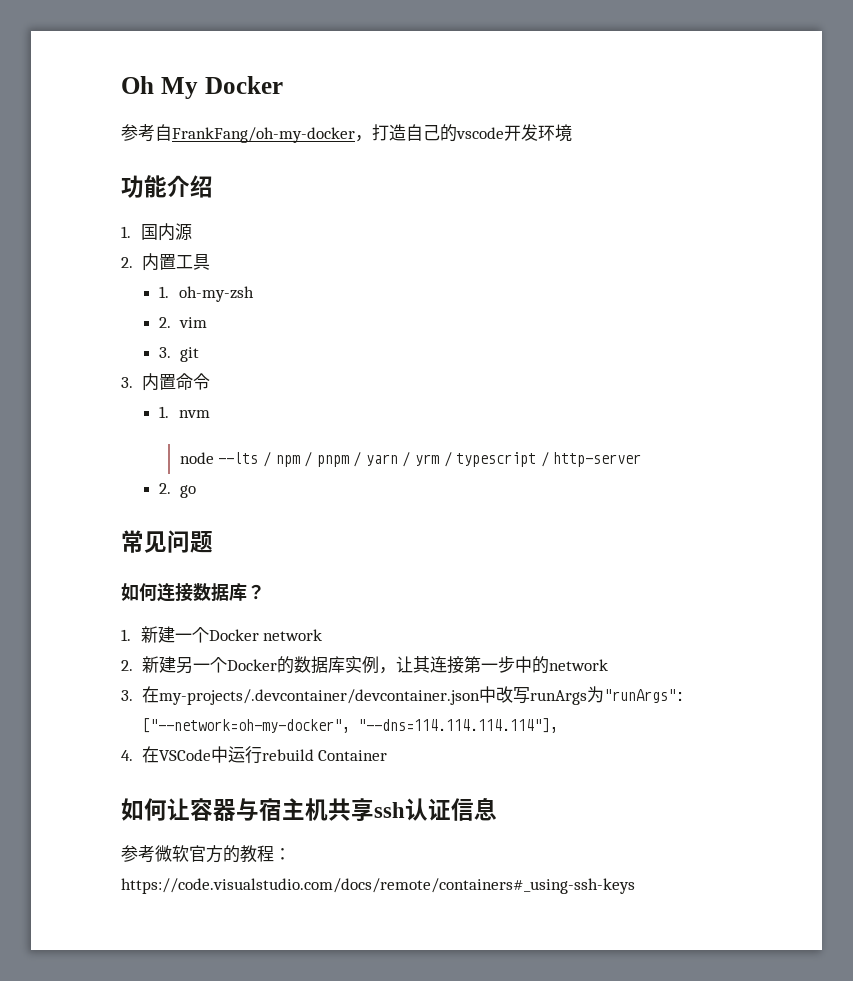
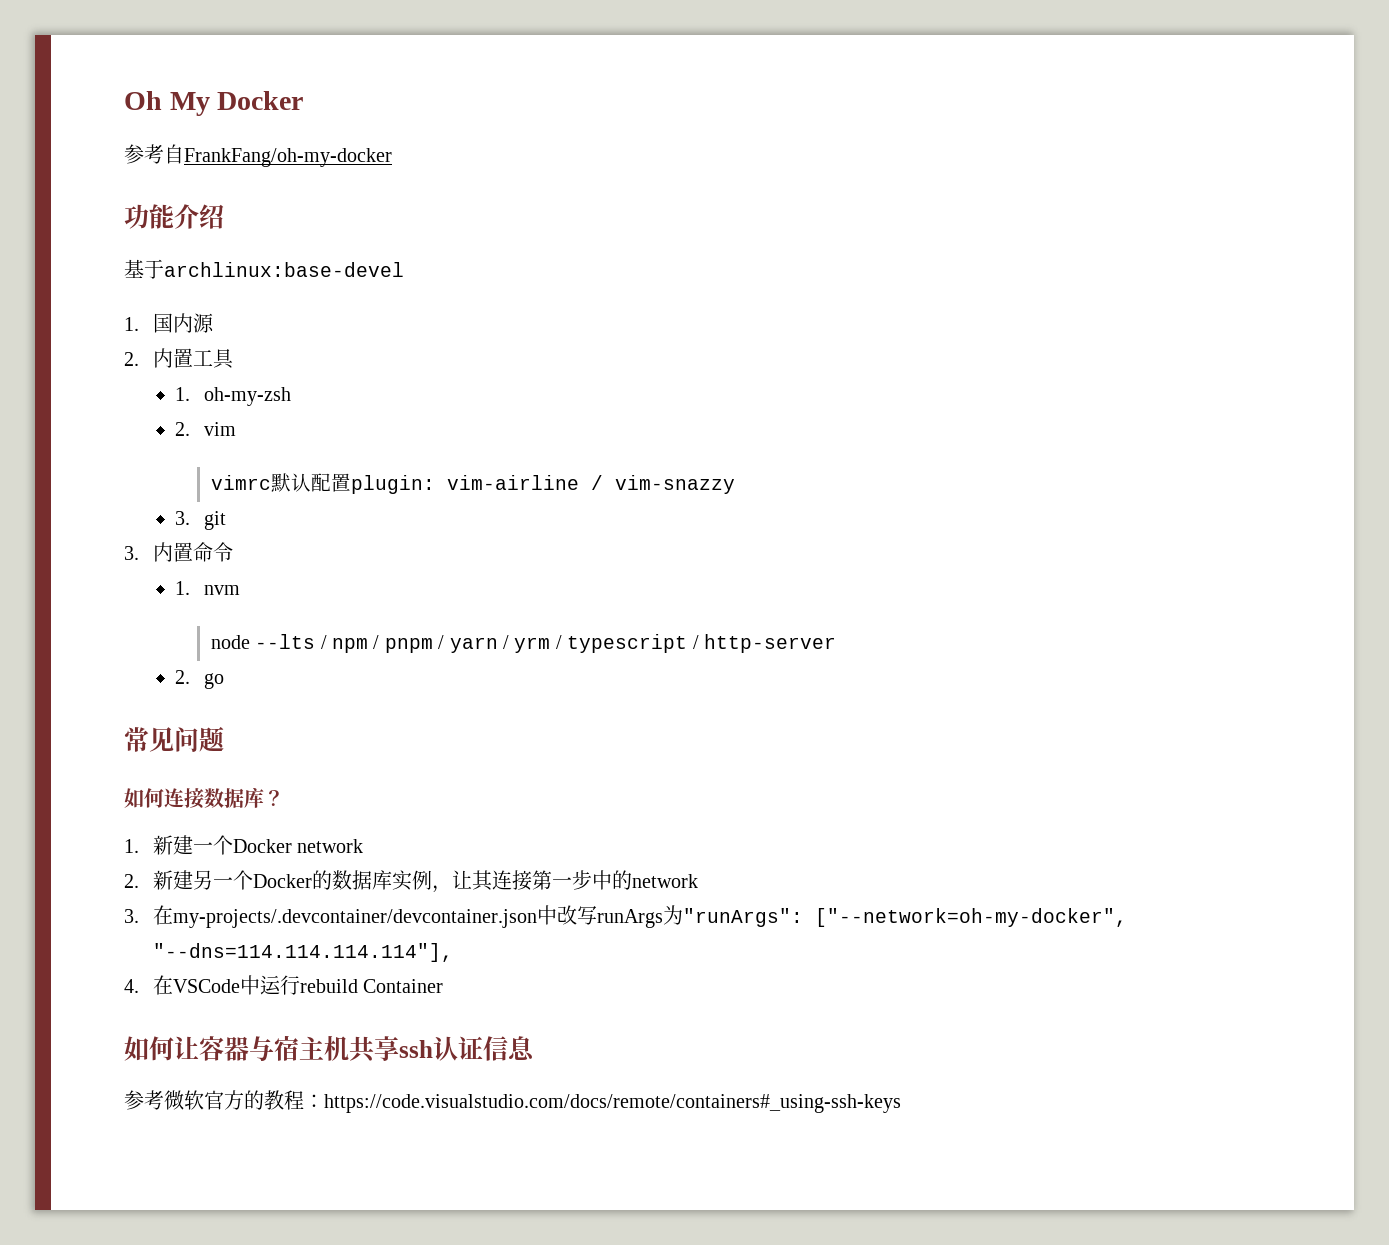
- 参考自FrankFang/oh-my-docker，打造自己的vscode开发环境
+ 参考自FrankFang/oh-my-docker
+ 基于archlinux:base-devel
+ vimrc默认配置plugin: vim-airline / vim-snazzy

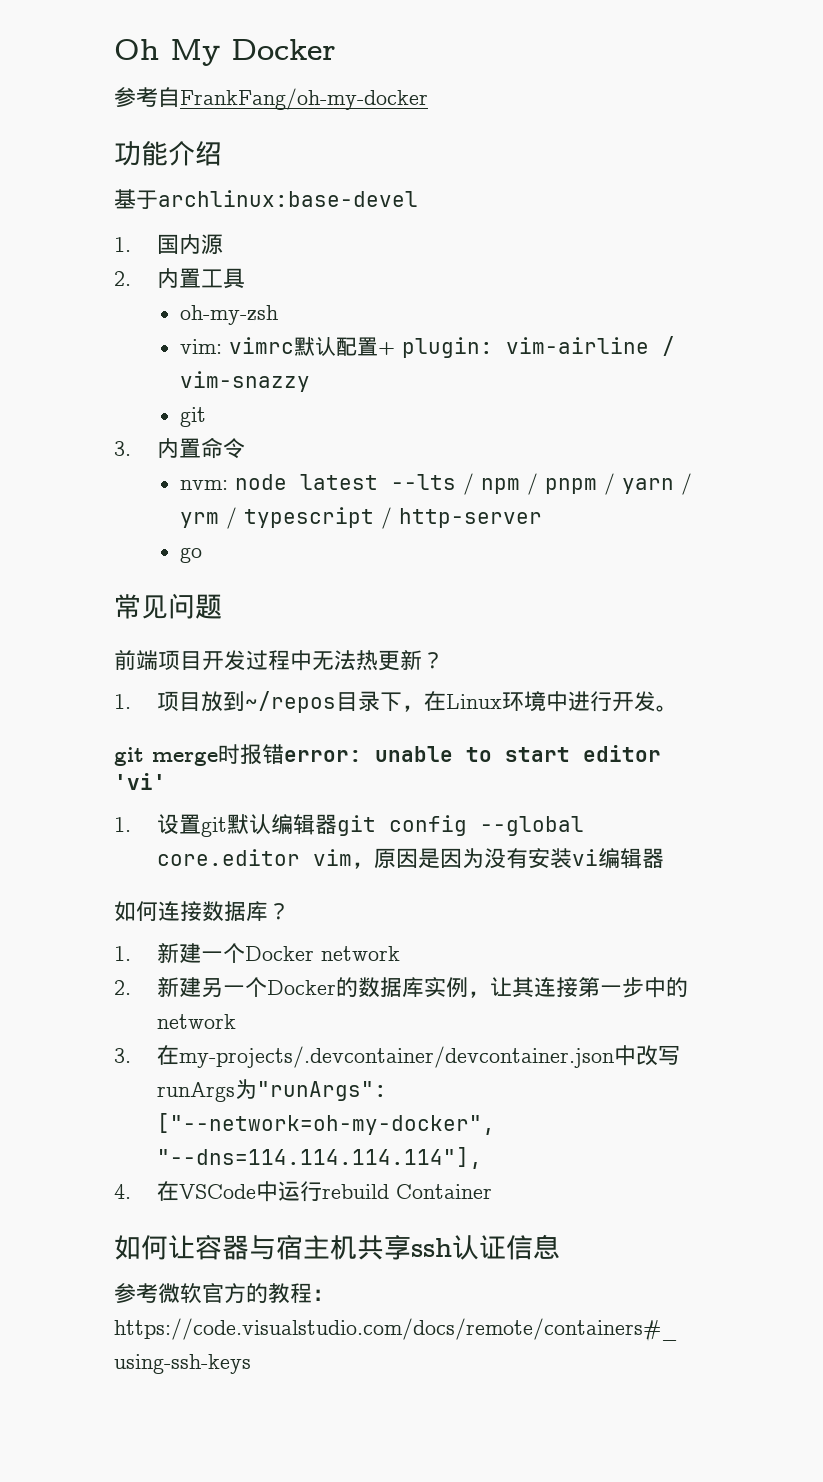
- 1. oh-my-zsh
+ oh-my-zsh
- 2. vim
- vimrc默认配置plugin: vim-airline / vim-snazzy
- 3. git
+ vim: vimrc默认配置+ plugin: vim-airline / vim-snazzy
+ git
- 1. nvm
- node --lts / npm / pnpm / yarn / yrm / typescript / http-server
+ nvm: node latest --lts / npm / pnpm / yarn / yrm / typescript / http-server
- 2. go
+ go
+ 前端项目开发过程中无法热更新？
+ 1.项目放到~/repos目录下，在Linux环境中进行开发。
+ git merge时报错error: unable to start editor 'vi'
+ 1.设置git默认编辑器git config --global core.editor vim，原因是因为没有安装vi编辑器

